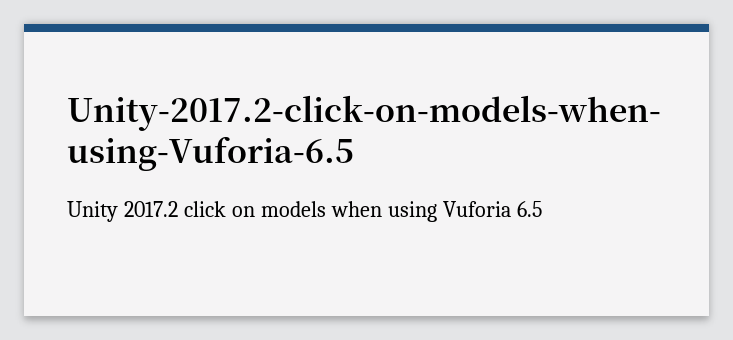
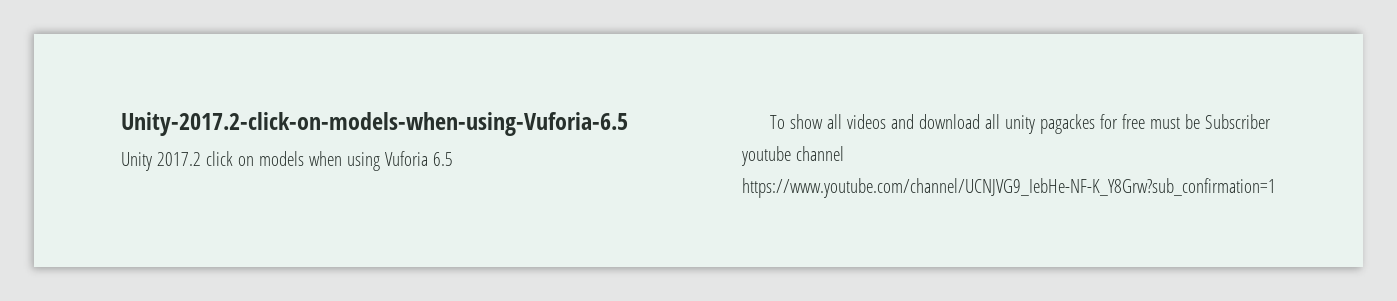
+ To show all videos and download all unity pagackes for free must be Subscriber youtube channel https://www.youtube.com/channel/UCNJVG9_IebHe-NF-K_Y8Grw?sub_confirmation=1

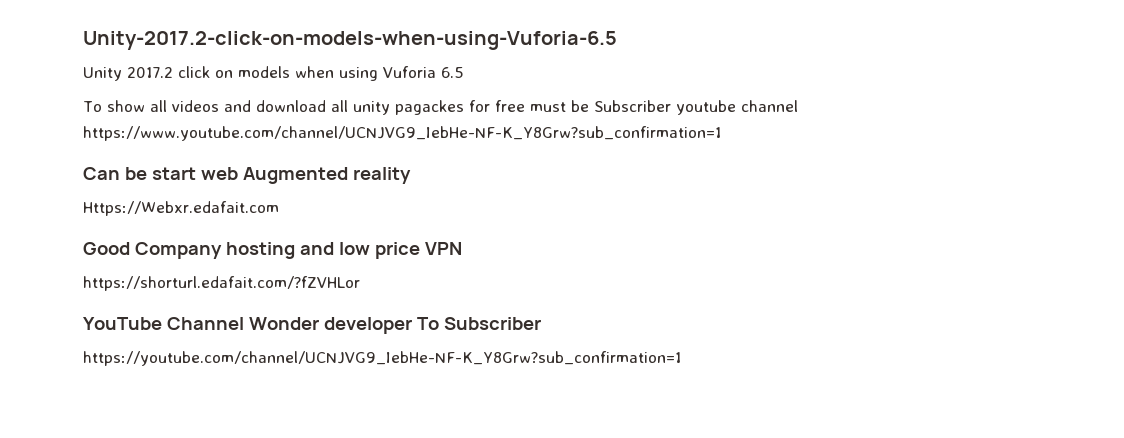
+ Can be start web Augmented reality
+ Https://Webxr.edafait.com
+ Good Company hosting and low price VPN
+ https://shorturl.edafait.com/?fZVHLor
+ YouTube Channel Wonder developer To Subscriber
+ https://youtube.com/channel/UCNJVG9_IebHe-NF-K_Y8Grw?sub_confirmation=1

